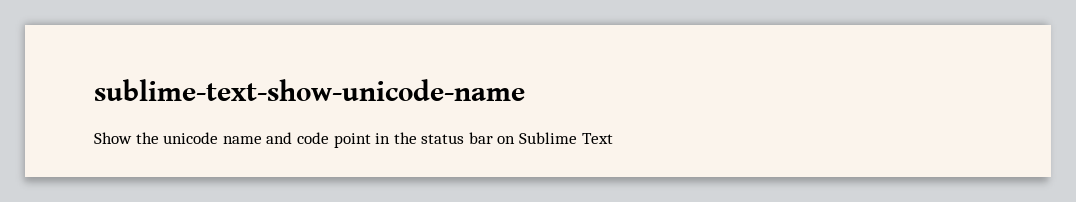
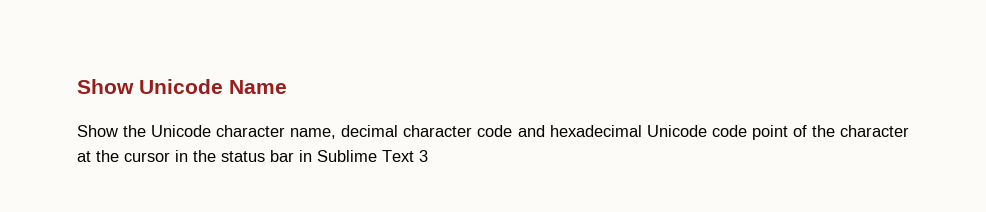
- sublime-text-show-unicode-name
+ Show Unicode Name
- Show the unicode name and code point in the status bar on Sublime Text
+ Show the Unicode character name, decimal character code and hexadecimal Unicode code point of the character at the cursor in the status bar in Sublime Text 3

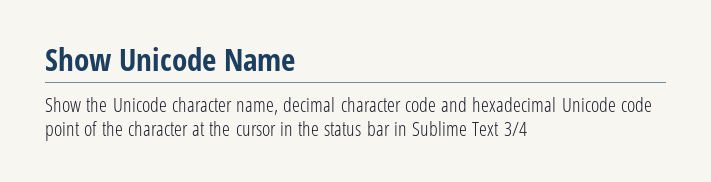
- Show the Unicode character name, decimal character code and hexadecimal Unicode code point of the character at the cursor in the status bar in Sublime Text 3
+ Show the Unicode character name, decimal character code and hexadecimal Unicode code point of the character at the cursor in the status bar in Sublime Text 3/4

